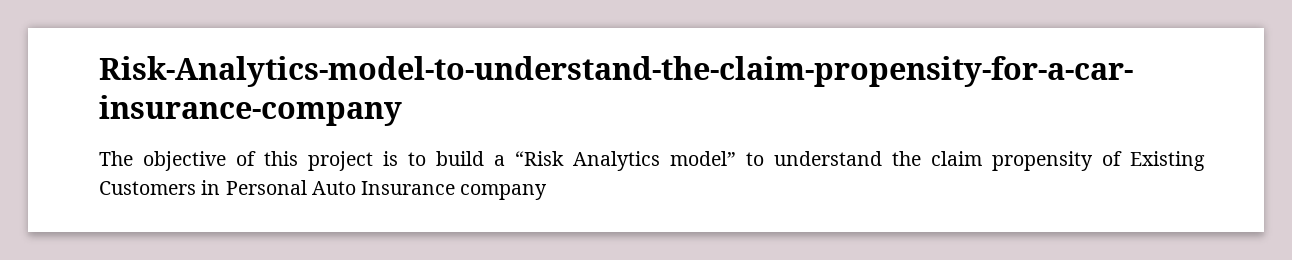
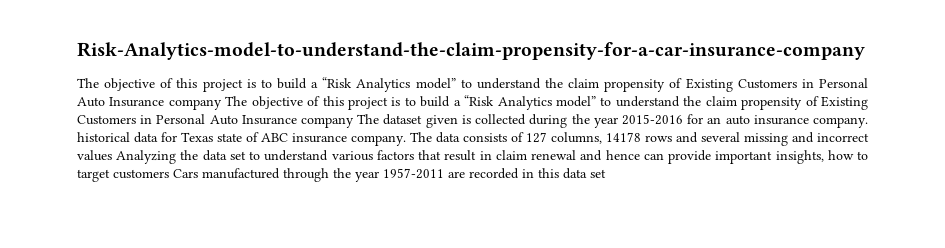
- The objective of this project is to build a “Risk Analytics model” to understand the claim propensity of Existing Customers in Personal Auto Insurance company
+ The objective of this project is to build a “Risk Analytics model” to understand the claim propensity of Existing Customers in Personal Auto Insurance company The objective of this project is to build a “Risk Analytics model” to understand the claim propensity of Existing Customers in Personal Auto Insurance company The dataset given is collected during the year 2015-2016 for an auto insurance company. historical data for Texas state of ABC insurance company. The data consists of 127 columns, 14178 rows and several missing and incorrect values Analyzing the data set to understand various factors that result in claim renewal and hence can provide important insights, how to target customers Cars manufactured through the year 1957-2011 are recorded in this data set

